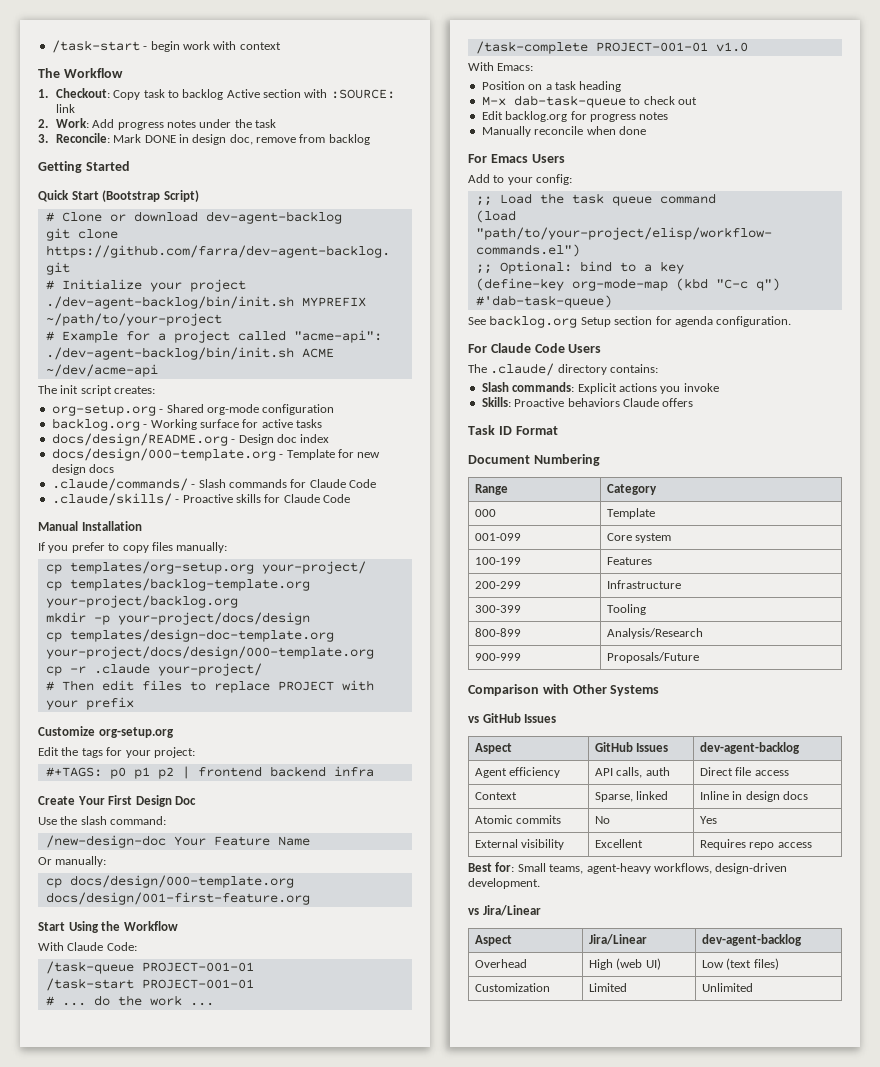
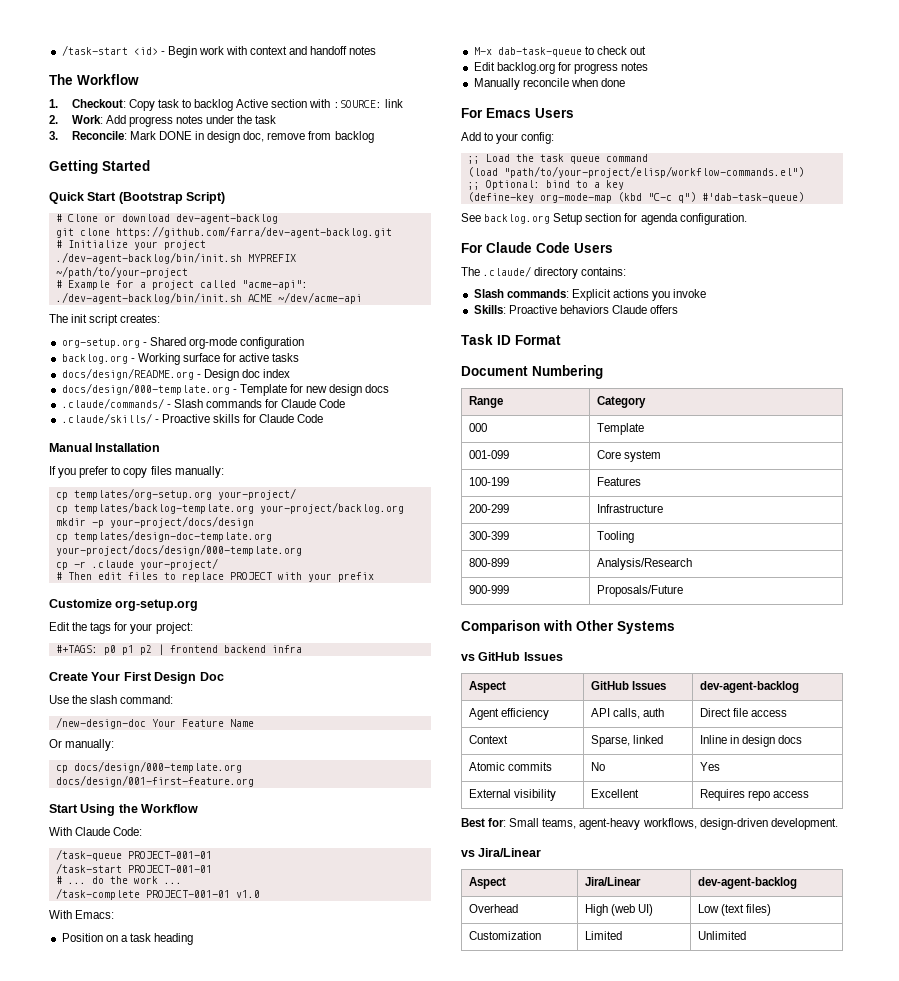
- /task-start - begin work with context
+ /task-start <id> - Begin work with context and handoff notes

